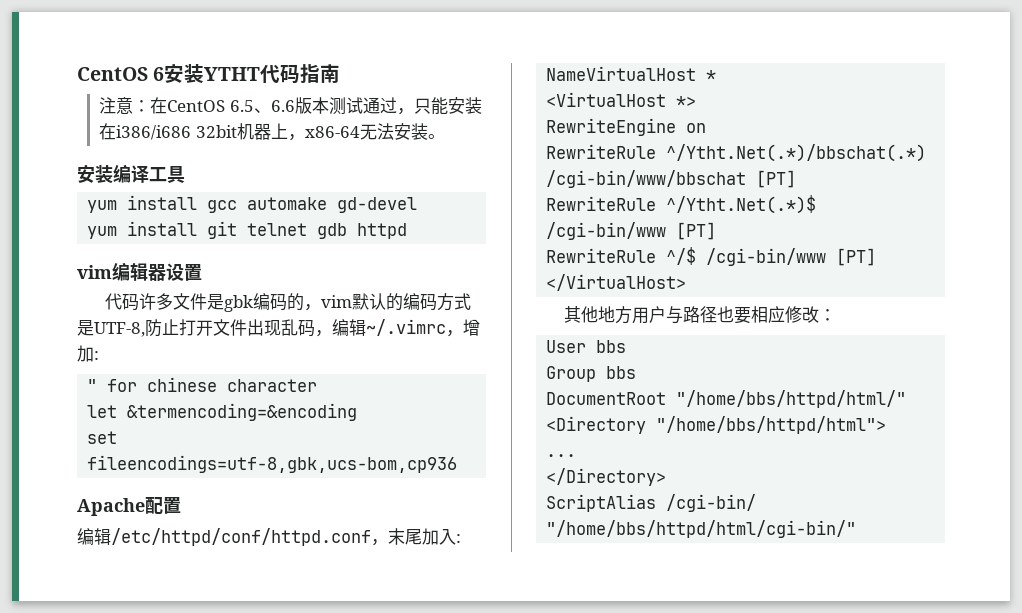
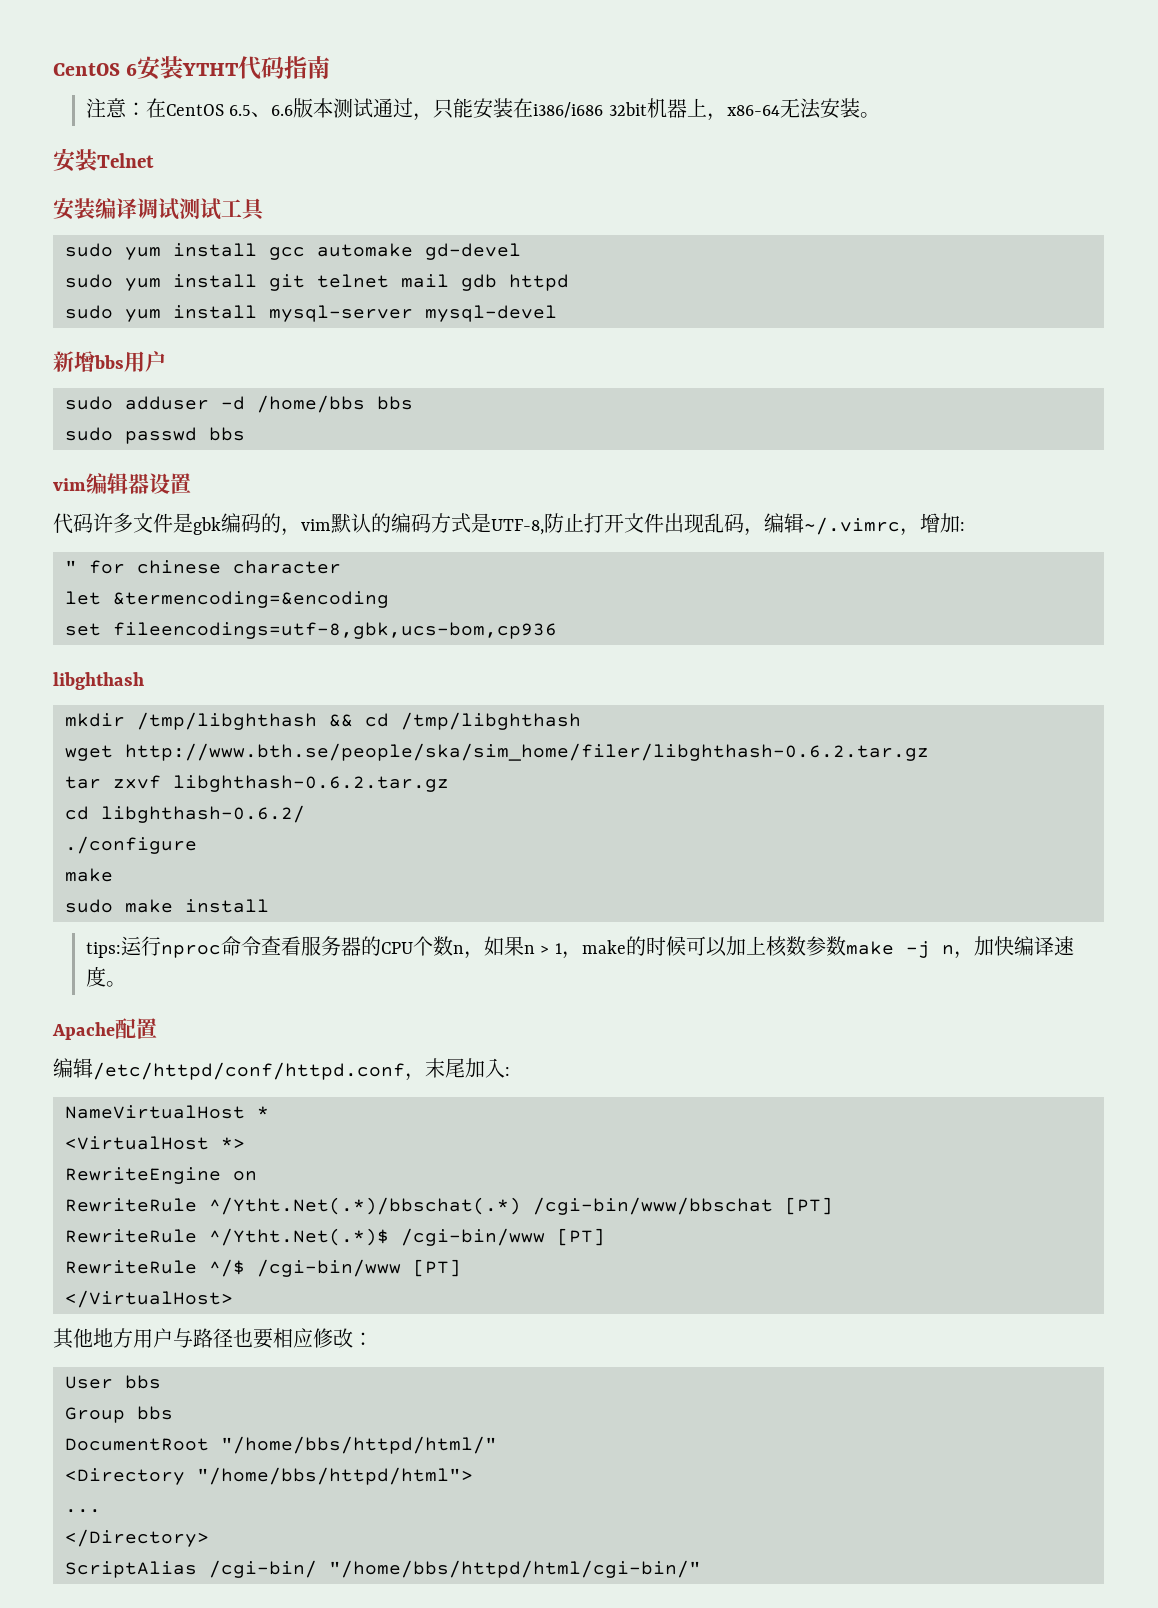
+ 安装Telnet
- 安装编译工具
+ 安装编译调试测试工具
- yum install gcc automake gd-devel
+ sudo yum install gcc automake gd-devel
- yum install git telnet gdb httpd
+ sudo yum install git telnet mail gdb httpd
+ sudo yum install mysql-server mysql-devel
+ 新增bbs用户
+ sudo adduser -d /home/bbs bbs
+ sudo passwd bbs
+ libghthash
+ mkdir /tmp/libghthash && cd /tmp/libghthash
+ wget http://www.bth.se/people/ska/sim_home/filer/libghthash-0.6.2.tar.gz
+ tar zxvf libghthash-0.6.2.tar.gz
+ cd libghthash-0.6.2/
+ ./configure
+ make
+ sudo make install
+ tips:运行nproc命令查看服务器的CPU个数n，如果n > 1，make的时候可以加上核数参数make -j n，加快编译速度。

